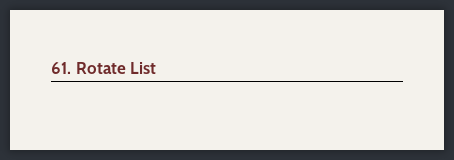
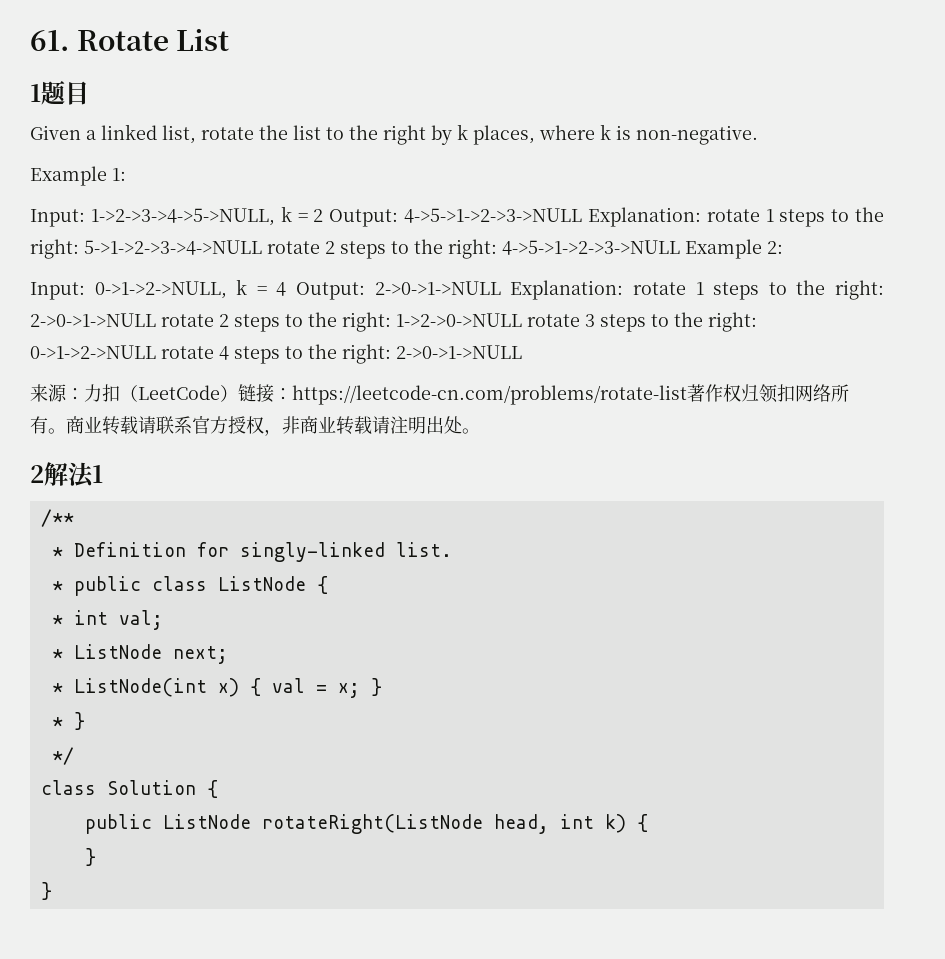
+ 1题目
+ Given a linked list, rotate the list to the right by k places, where k is non-negative.
+ Example 1:
+ Input: 1->2->3->4->5->NULL, k = 2 Output: 4->5->1->2->3->NULL Explanation: rotate 1 steps to the right: 5->1->2->3->4->NULL rotate 2 steps to the right: 4->5->1->2->3->NULL Example 2:
+ Input: 0->1->2->NULL, k = 4 Output: 2->0->1->NULL Explanation: rotate 1 steps to the right: 2->0->1->NULL rotate 2 steps to the right: 1->2->0->NULL rotate 3 steps to the right: 0->1->2->NULL rotate 4 steps to the right: 2->0->1->NULL
+ 来源：力扣（LeetCode）链接：https://leetcode-cn.com/problems/rotate-list著作权归领扣网络所有。商业转载请联系官方授权，非商业转载请注明出处。
+ 2解法1
+ /**
+ * Definition for singly-linked list.
+ * public class ListNode {
+ * int val;
+ * ListNode next;
+ * ListNode(int x) { val = x; }
+ * }
+ */
+ class Solution {
+ public ListNode rotateRight(ListNode head, int k) {
+ }
+ }

